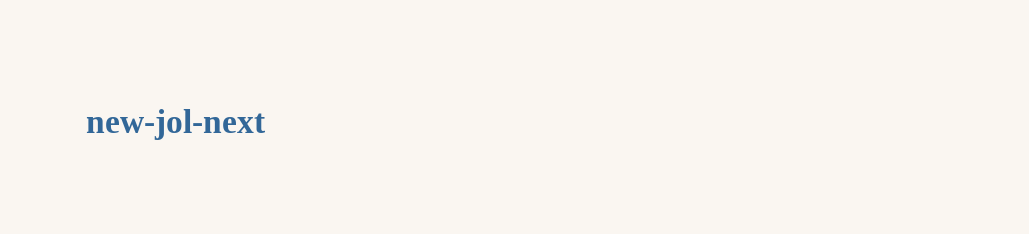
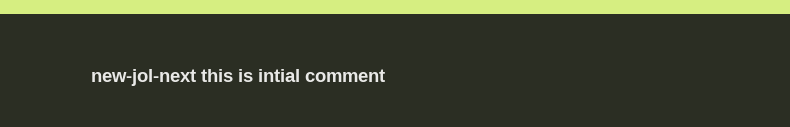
- new-jol-next
+ new-jol-next this is intial comment

